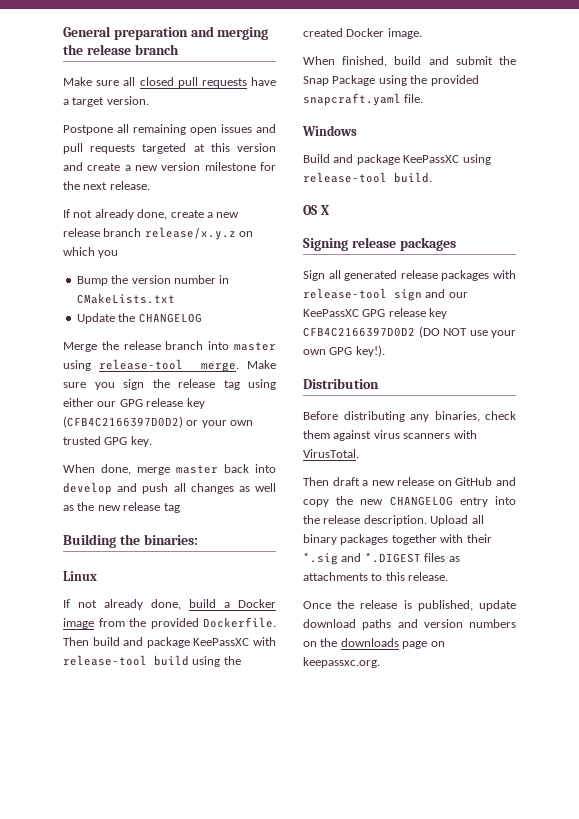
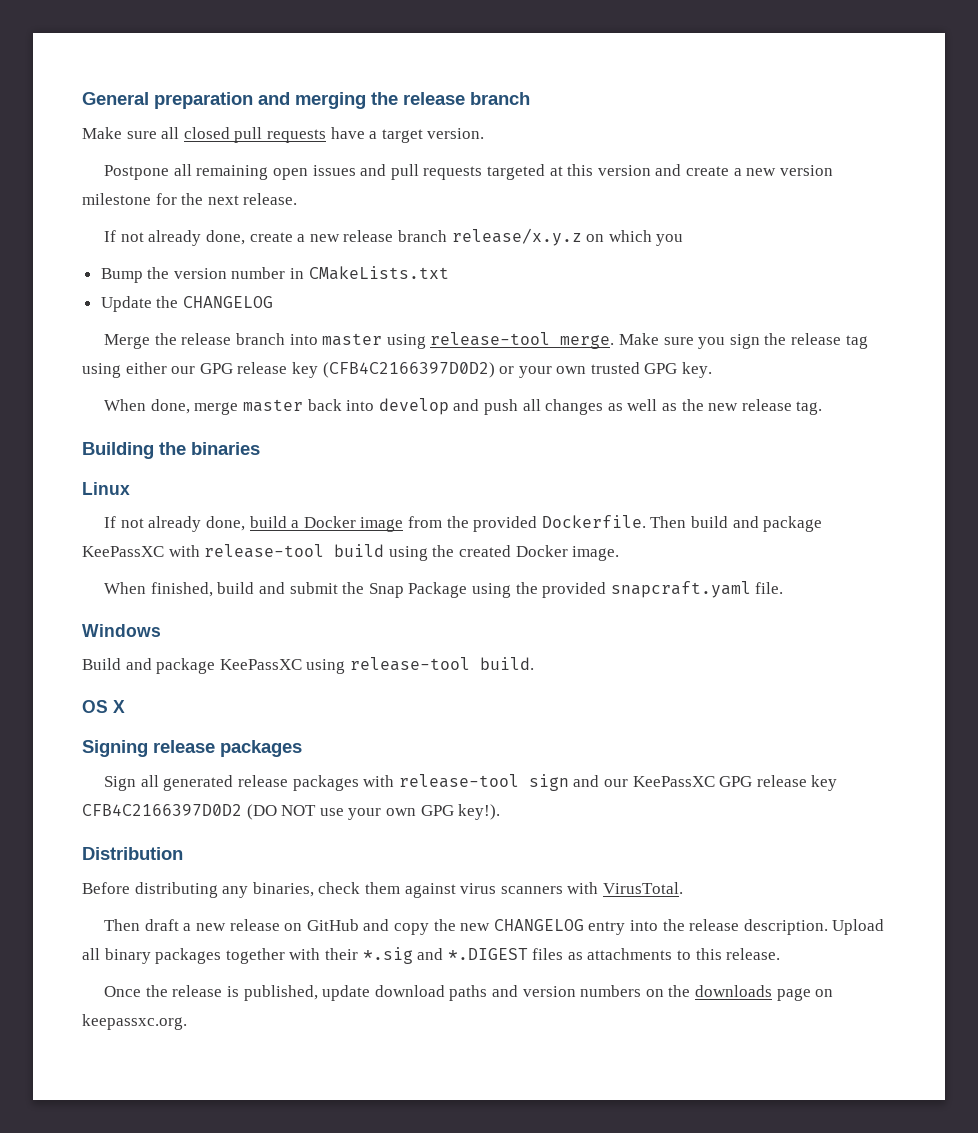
- When done, merge master back into develop and push all changes as well as the new release tag
+ When done, merge master back into develop and push all changes as well as the new release tag.
- Building the binaries:
+ Building the binaries

